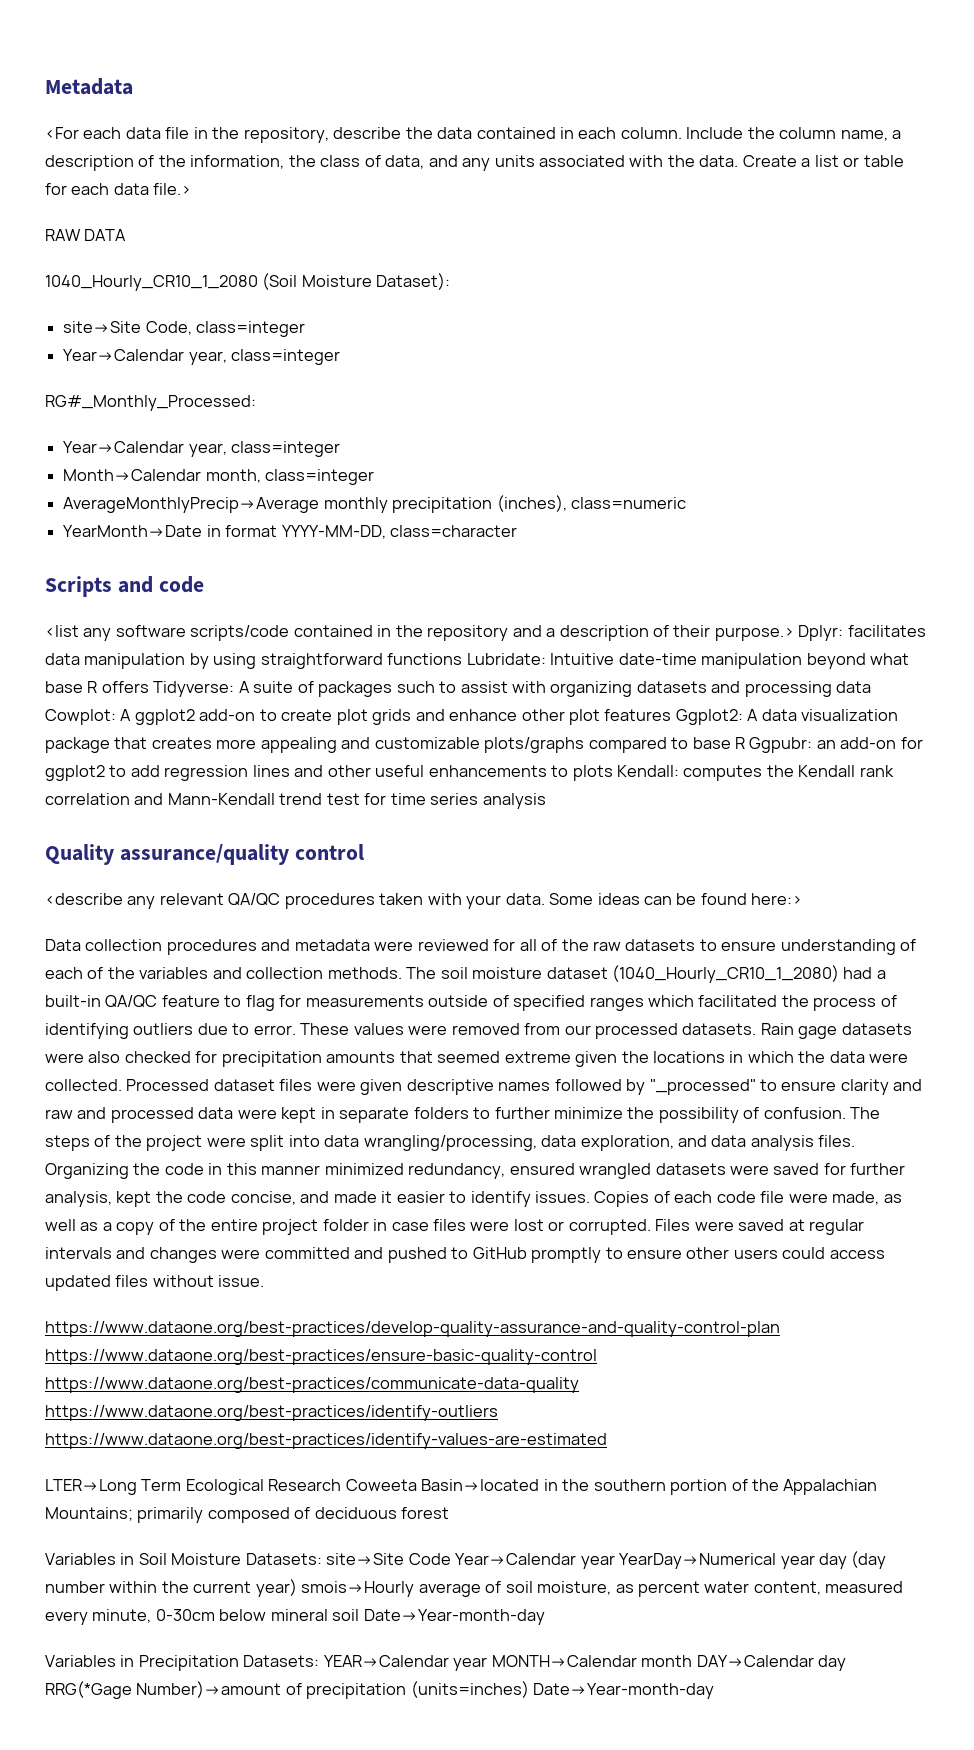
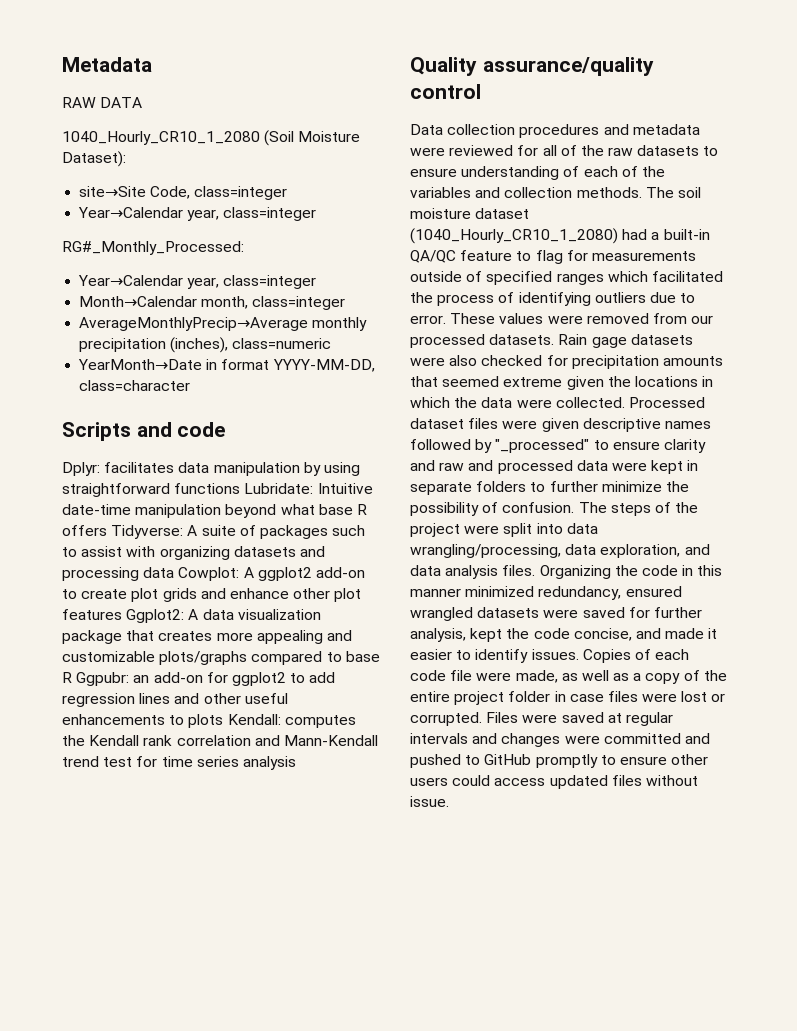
- <For each data file in the repository, describe the data contained in each column. Include the column name, a description of the information, the class of data, and any units associated with the data. Create a list or table for each data file.>
- <list any software scripts/code contained in the repository and a description of their purpose.> Dplyr:
+ Dplyr:
- <describe any relevant QA/QC procedures taken with your data. Some ideas can be found here:>
- https://www.dataone.org/best-practices/develop-quality-assurance-and-quality-control-plan https://www.dataone.org/best-practices/ensure-basic-quality-control https://www.dataone.org/best-practices/communicate-data-quality https://www.dataone.org/best-practices/identify-outliers https://www.dataone.org/best-practices/identify-values-are-estimated
- LTER→Long Term Ecological Research Coweeta Basin→located in the southern portion of the Appalachian Mountains; primarily composed of deciduous forest
- Variables in Soil Moisture Datasets: site→Site Code Year→Calendar year YearDay→Numerical year day (day number within the current year) smois→Hourly average of soil moisture, as percent water content, measured every minute, 0-30cm below mineral soil Date→Year-month-day
- Variables in Precipitation Datasets: YEAR→Calendar year MONTH→Calendar month DAY→Calendar day RRG(*Gage Number)→amount of precipitation (units=inches) Date→Year-month-day

